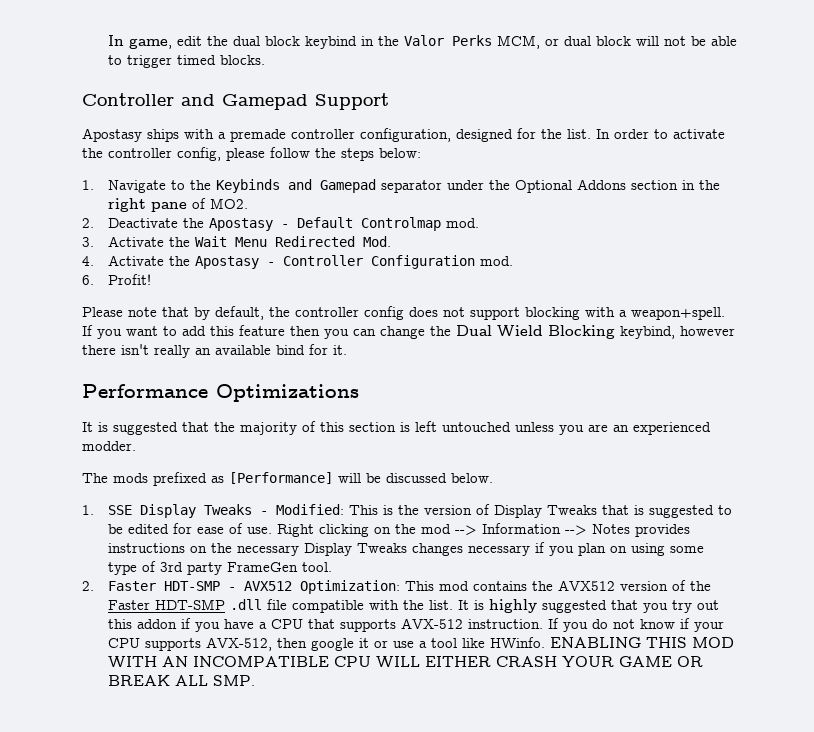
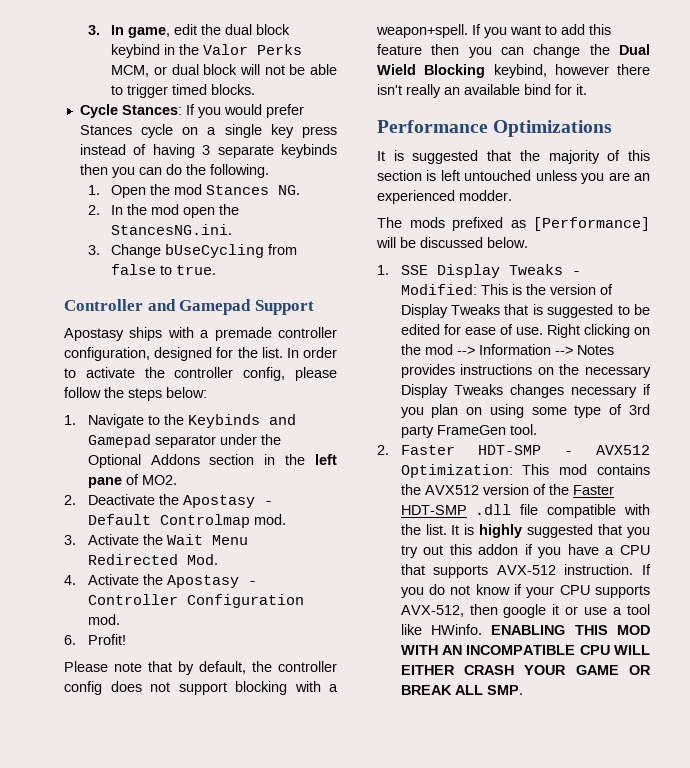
- In game, edit the dual block keybind in the Valor Perks MCM, or dual block will not be able to trigger timed blocks.
+ 3. In game, edit the dual block keybind in the Valor Perks MCM, or dual block will not be able to trigger timed blocks.
+ Cycle Stances: If you would prefer Stances cycle on a single key press instead of having 3 separate keybinds then you can do the following.
+ 1. Open the mod Stances NG.
+ 2. In the mod open the StancesNG.ini.
+ 3. Change bUseCycling from false to true.
- 1. Navigate to the Keybinds and Gamepad separator under the Optional Addons section in the right pane of MO2.
+ 1. Navigate to the Keybinds and Gamepad separator under the Optional Addons section in the left pane of MO2.

